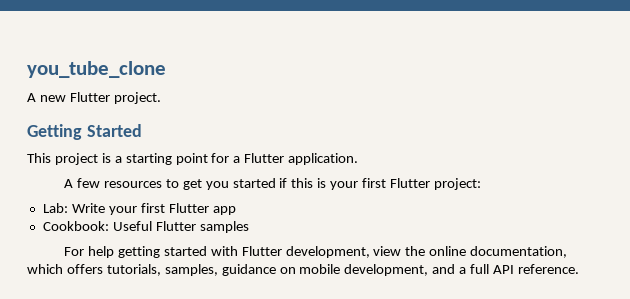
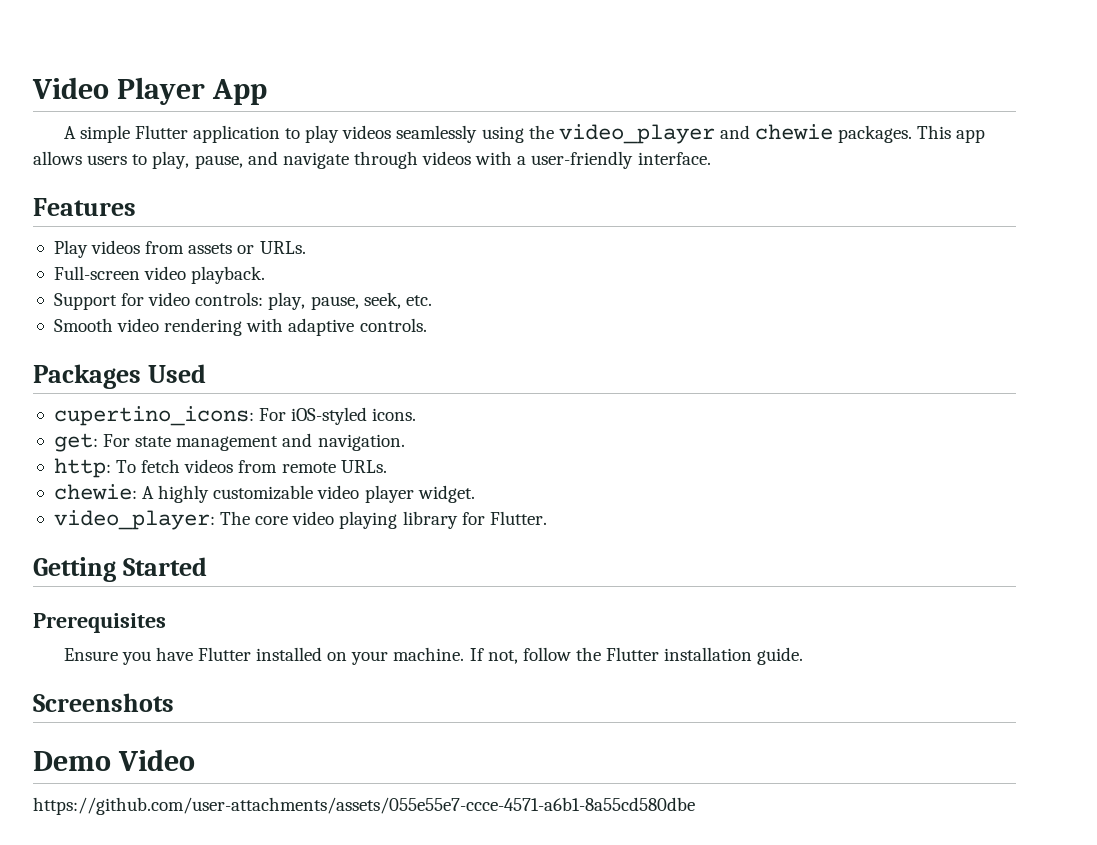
- you_tube_clone
- A new Flutter project.
+ Video Player App
+ A simple Flutter application to play videos seamlessly using the video_player and chewie packages. This app allows users to play, pause, and navigate through videos with a user-friendly interface.
+ Features
+ Play videos from assets or URLs.
+ Full-screen video playback.
+ Support for video controls: play, pause, seek, etc.
+ Smooth video rendering with adaptive controls.
+ Packages Used
+ cupertino_icons: For iOS-styled icons.
+ get: For state management and navigation.
+ http: To fetch videos from remote URLs.
+ chewie: A highly customizable video player widget.
+ video_player: The core video playing library for Flutter.
  Getting Started
- This project is a starting point for a Flutter application.
- A few resources to get you started if this is your first Flutter project:
- Lab: Write your first Flutter app
- Cookbook: Useful Flutter samples
- For help getting started with Flutter development, view the online documentation, which offers tutorials, samples, guidance on mobile development, and a full API reference.
+ Prerequisites
+ Ensure you have Flutter installed on your machine. If not, follow the Flutter installation guide.
+ Screenshots
+ Demo Video
+ https://github.com/user-attachments/assets/055e55e7-ccce-4571-a6b1-8a55cd580dbe

